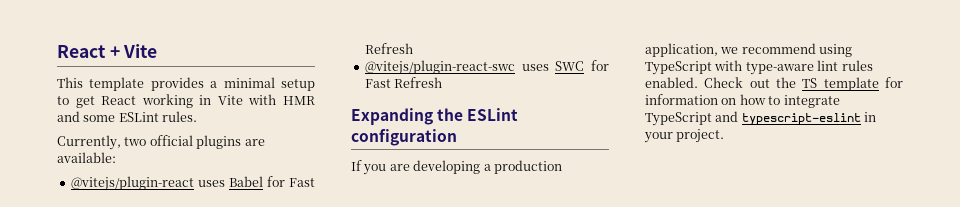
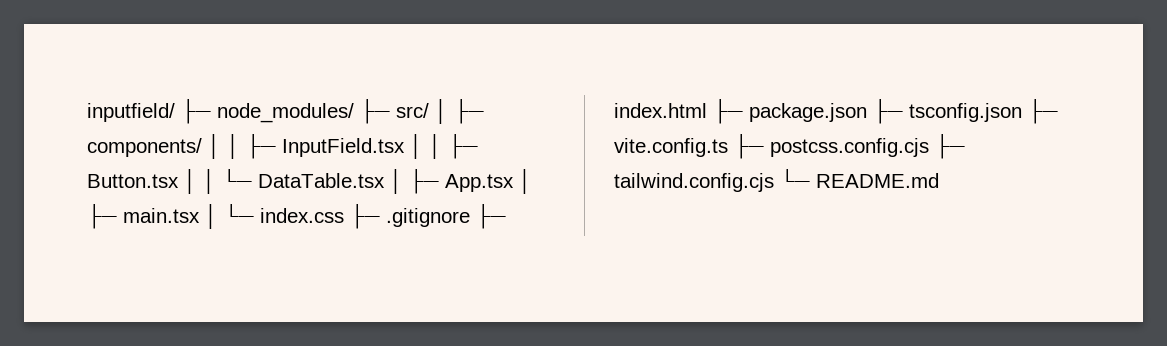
- React + Vite
- This template provides a minimal setup to get React working in Vite with HMR and some ESLint rules.
- Currently, two official plugins are available:
- @vitejs/plugin-react uses Babel for Fast Refresh
- @vitejs/plugin-react-swc uses SWC for Fast Refresh
- Expanding the ESLint configuration
- If you are developing a production application, we recommend using TypeScript with type-aware lint rules enabled. Check out the TS template for information on how to integrate TypeScript and typescript-eslint in your project.
+ inputfield/ ├─ node_modules/ ├─ src/ │ ├─ components/ │ │ ├─ InputField.tsx │ │ ├─ Button.tsx │ │ └─ DataTable.tsx │ ├─ App.tsx │ ├─ main.tsx │ └─ index.css ├─ .gitignore ├─ index.html ├─ package.json ├─ tsconfig.json ├─ vite.config.ts ├─ postcss.config.cjs ├─ tailwind.config.cjs └─ README.md

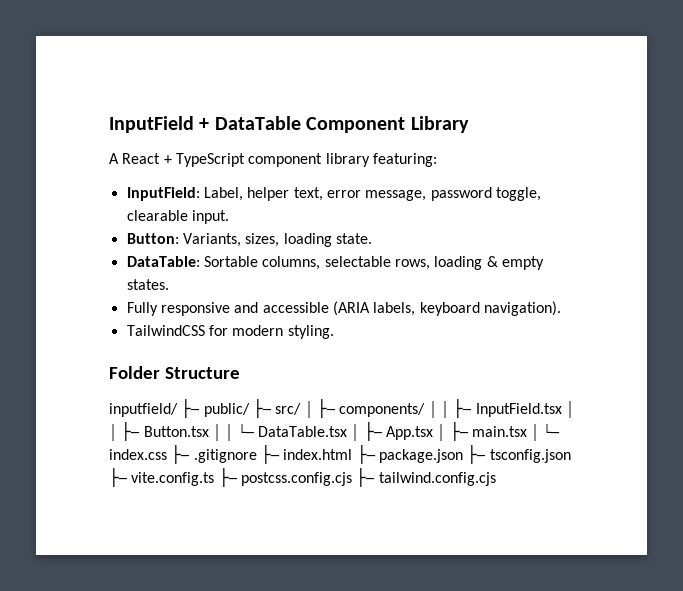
+ InputField + DataTable Component Library
+ A React + TypeScript component library featuring:
+ InputField: Label, helper text, error message, password toggle, clearable input.
+ Button: Variants, sizes, loading state.
+ DataTable: Sortable columns, selectable rows, loading & empty states.
+ Fully responsive and accessible (ARIA labels, keyboard navigation).
+ TailwindCSS for modern styling.
+ Folder Structure
- inputfield/ ├─ node_modules/ ├─ src/ │ ├─ components/ │ │ ├─ InputField.tsx │ │ ├─ Button.tsx │ │ └─ DataTable.tsx │ ├─ App.tsx │ ├─ main.tsx │ └─ index.css ├─ .gitignore ├─ index.html ├─ package.json ├─ tsconfig.json ├─ vite.config.ts ├─ postcss.config.cjs ├─ tailwind.config.cjs └─ README.md
+ inputfield/ ├─ public/ ├─ src/ │ ├─ components/ │ │ ├─ InputField.tsx │ │ ├─ Button.tsx │ │ └─ DataTable.tsx │ ├─ App.tsx │ ├─ main.tsx │ └─ index.css ├─ .gitignore ├─ index.html ├─ package.json ├─ tsconfig.json ├─ vite.config.ts ├─ postcss.config.cjs ├─ tailwind.config.cjs

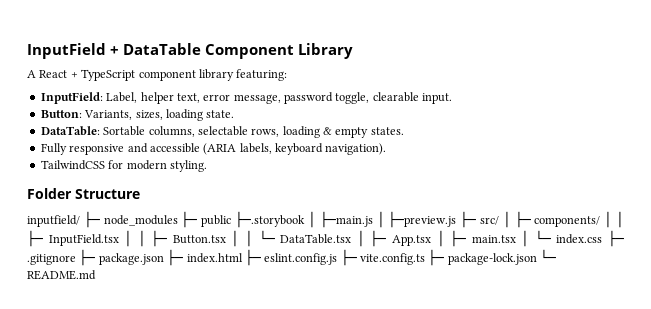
- inputfield/ ├─ public/ ├─ src/ │ ├─ components/ │ │ ├─ InputField.tsx │ │ ├─ Button.tsx │ │ └─ DataTable.tsx │ ├─ App.tsx │ ├─ main.tsx │ └─ index.css ├─ .gitignore ├─ index.html ├─ package.json ├─ tsconfig.json ├─ vite.config.ts ├─ postcss.config.cjs ├─ tailwind.config.cjs
+ inputfield/ ├─ node_modules ├─ public ├─.storybook │ ├─main.js │ ├─preview.js ├─ src/ │ ├─ components/ │ │ ├─ InputField.tsx │ │ ├─ Button.tsx │ │ └─ DataTable.tsx │ ├─ App.tsx │ ├─ main.tsx │ └─ index.css ├─ .gitignore ├─ package.json ├─ index.html ├─ eslint.config.js ├─ vite.config.ts ├─ package-lock.json └─ README.md

